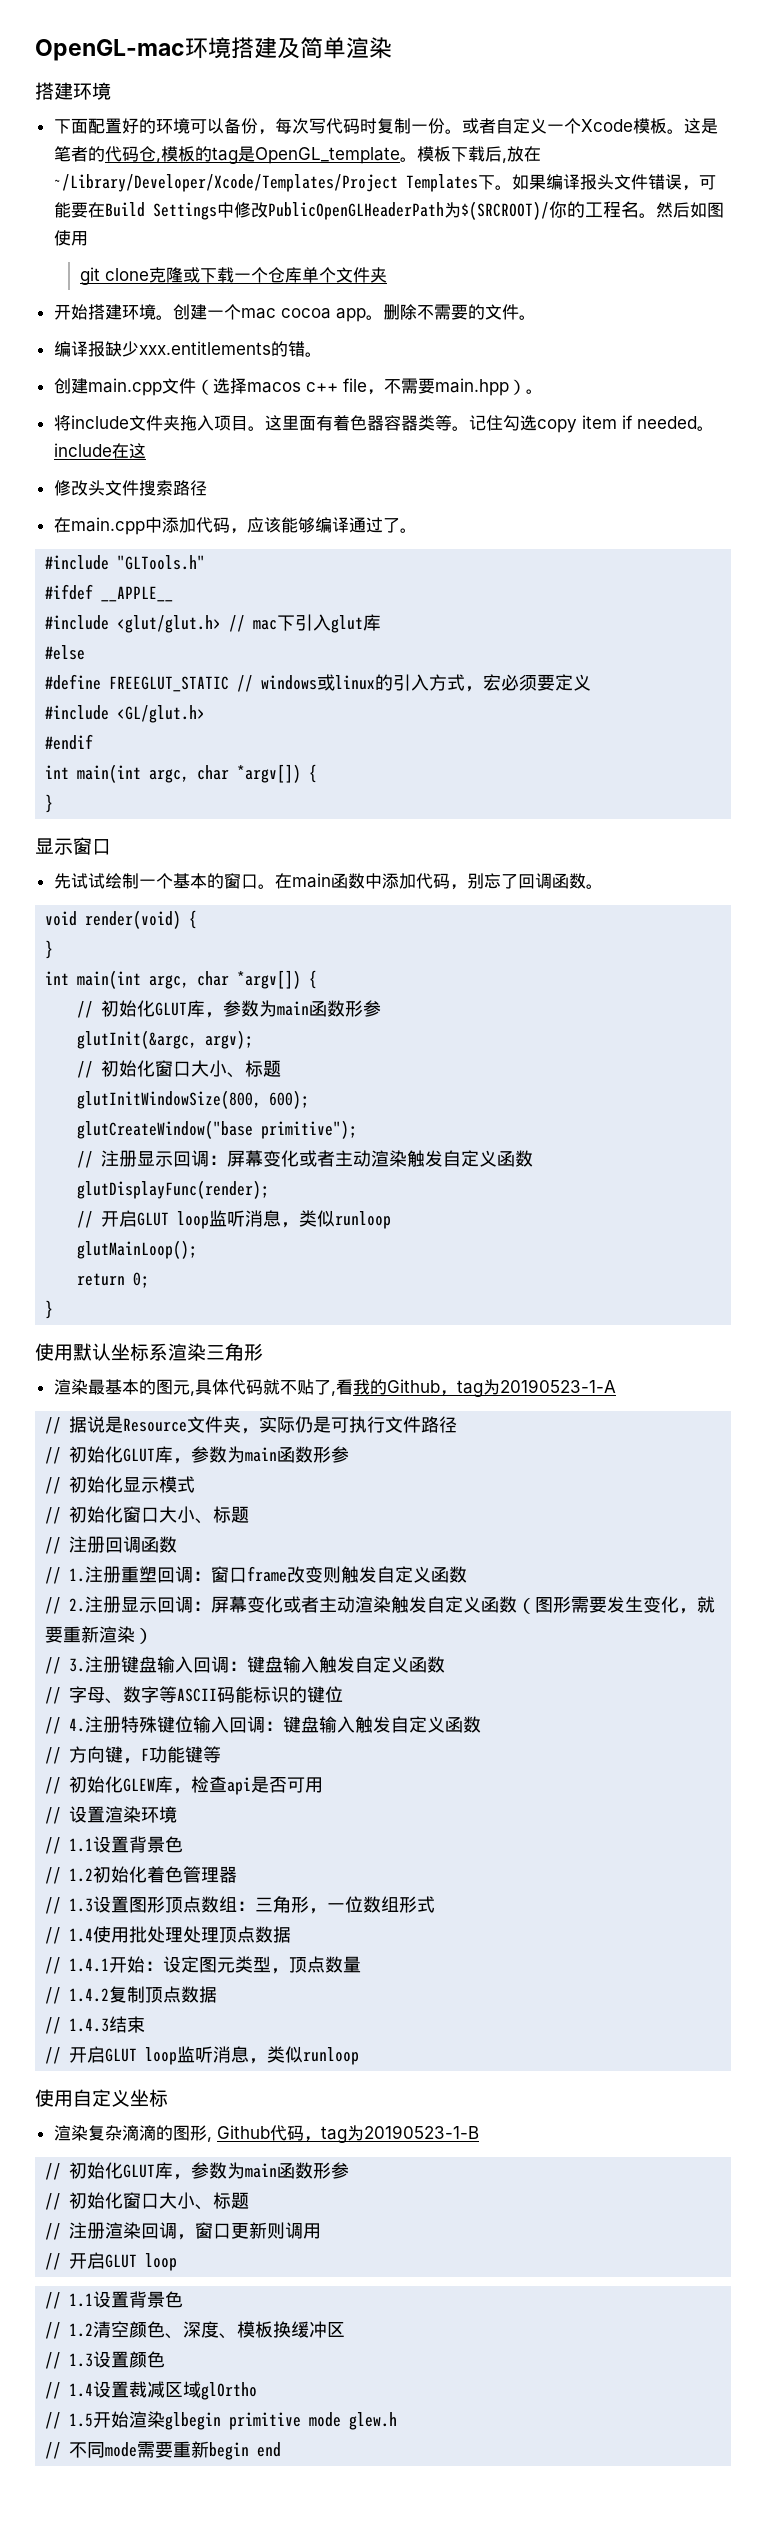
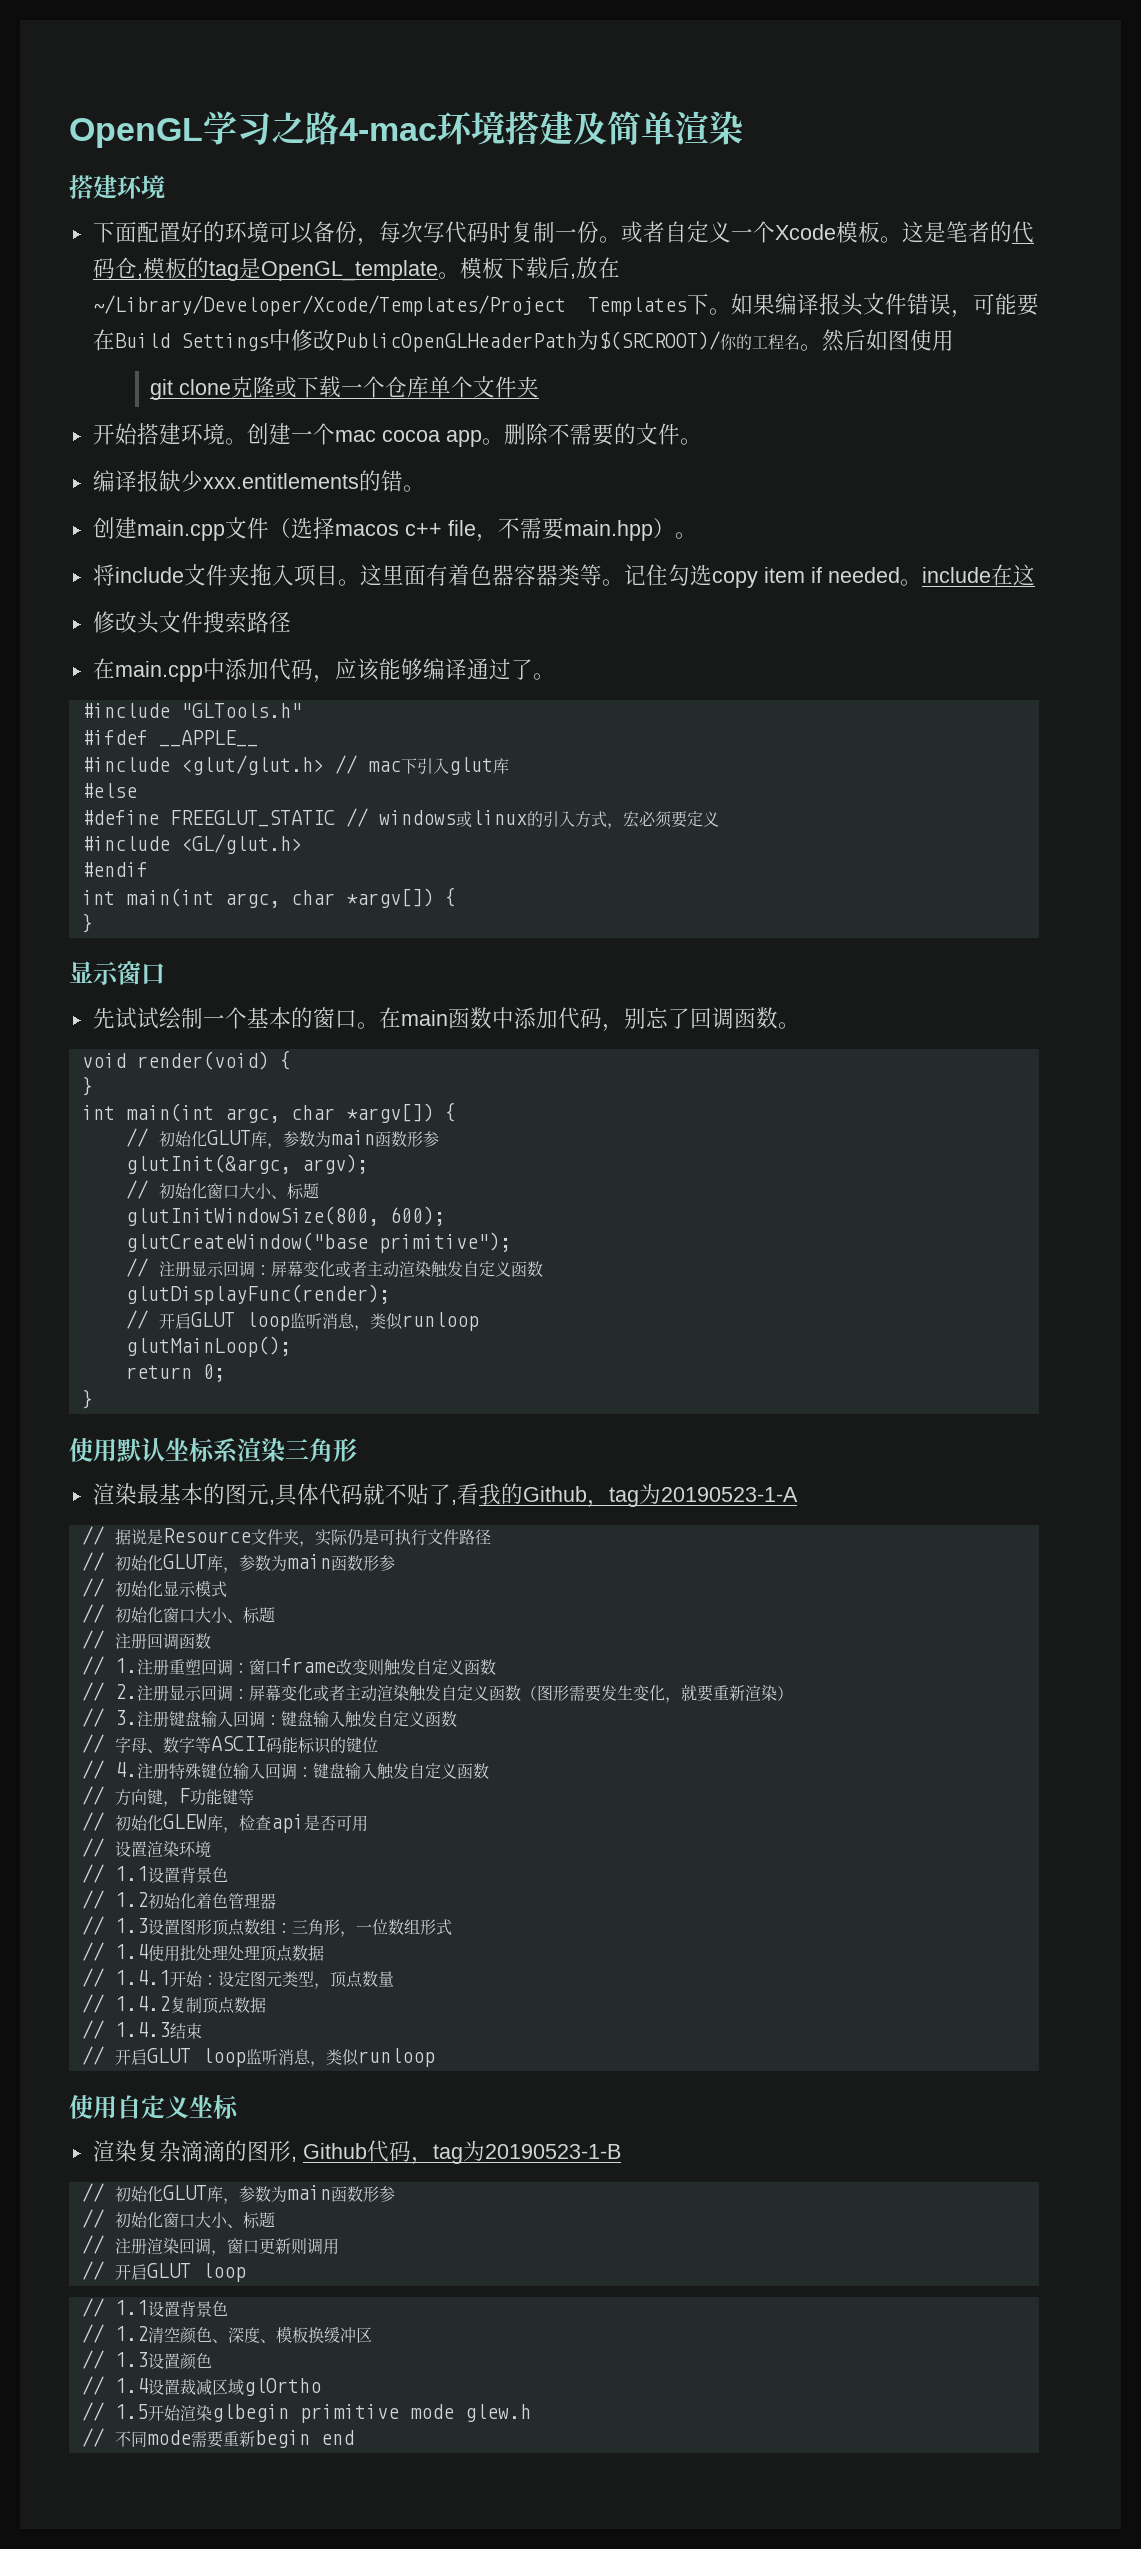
- OpenGL-mac环境搭建及简单渲染
+ OpenGL学习之路4-mac环境搭建及简单渲染

